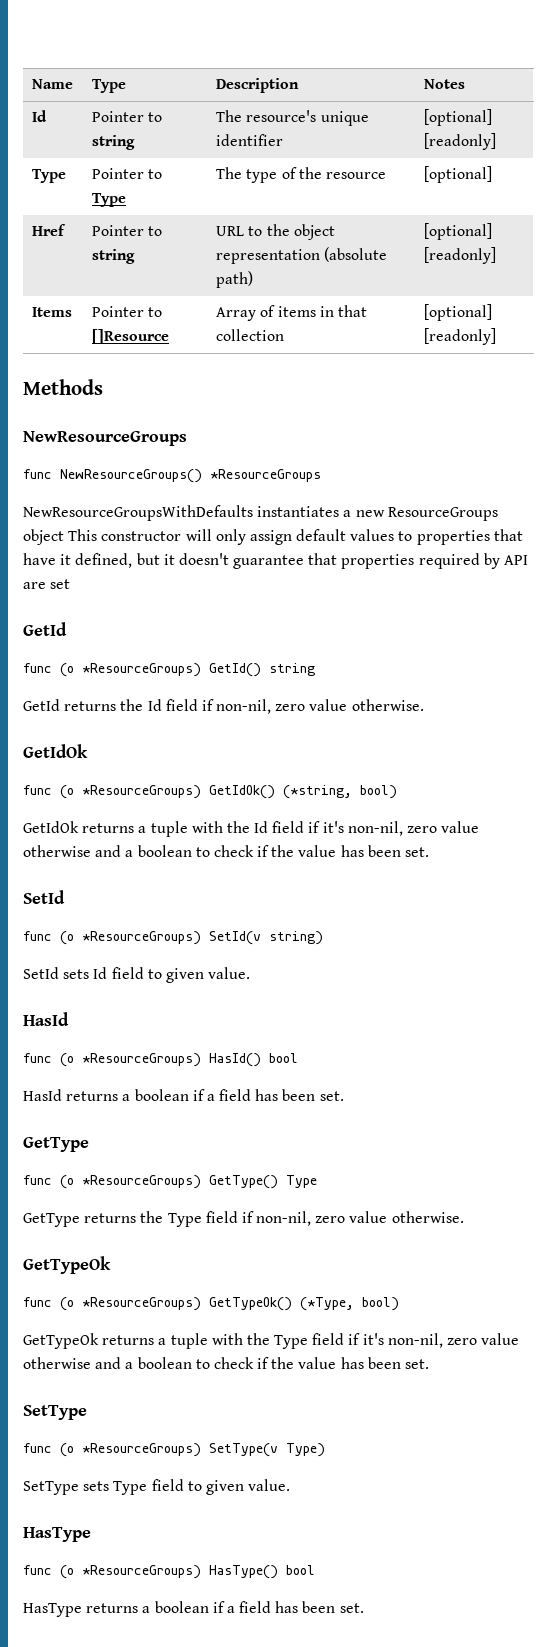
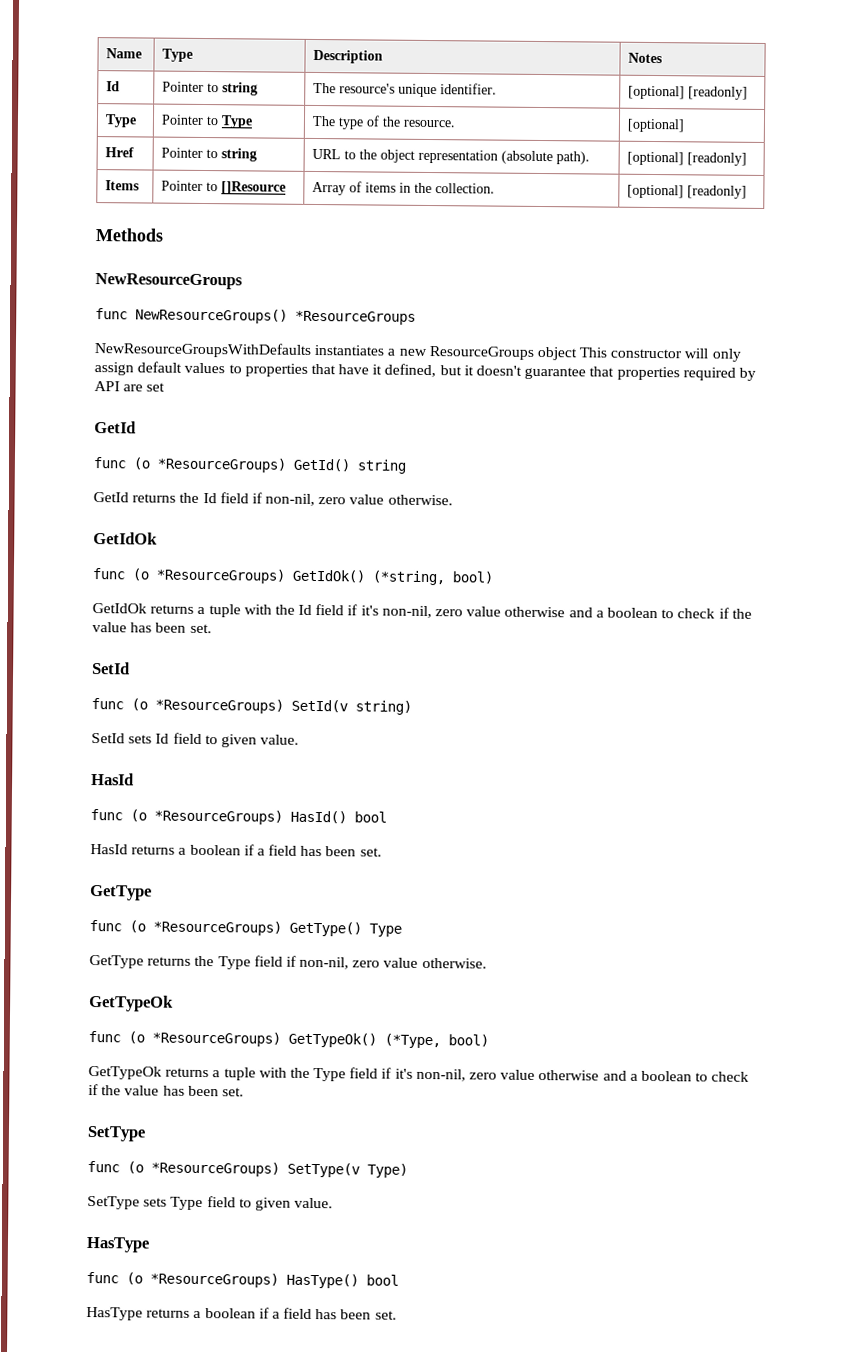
- Id | Pointer to string | The resource's unique identifier | [optional] [readonly]
+ Id | Pointer to string | The resource's unique identifier. | [optional] [readonly]
- Type | Pointer to Type | The type of the resource | [optional]
+ Type | Pointer to Type | The type of the resource. | [optional]
- Href | Pointer to string | URL to the object representation (absolute path) | [optional] [readonly]
+ Href | Pointer to string | URL to the object representation (absolute path). | [optional] [readonly]
- Items | Pointer to []Resource | Array of items in that collection | [optional] [readonly]
+ Items | Pointer to []Resource | Array of items in the collection. | [optional] [readonly]

